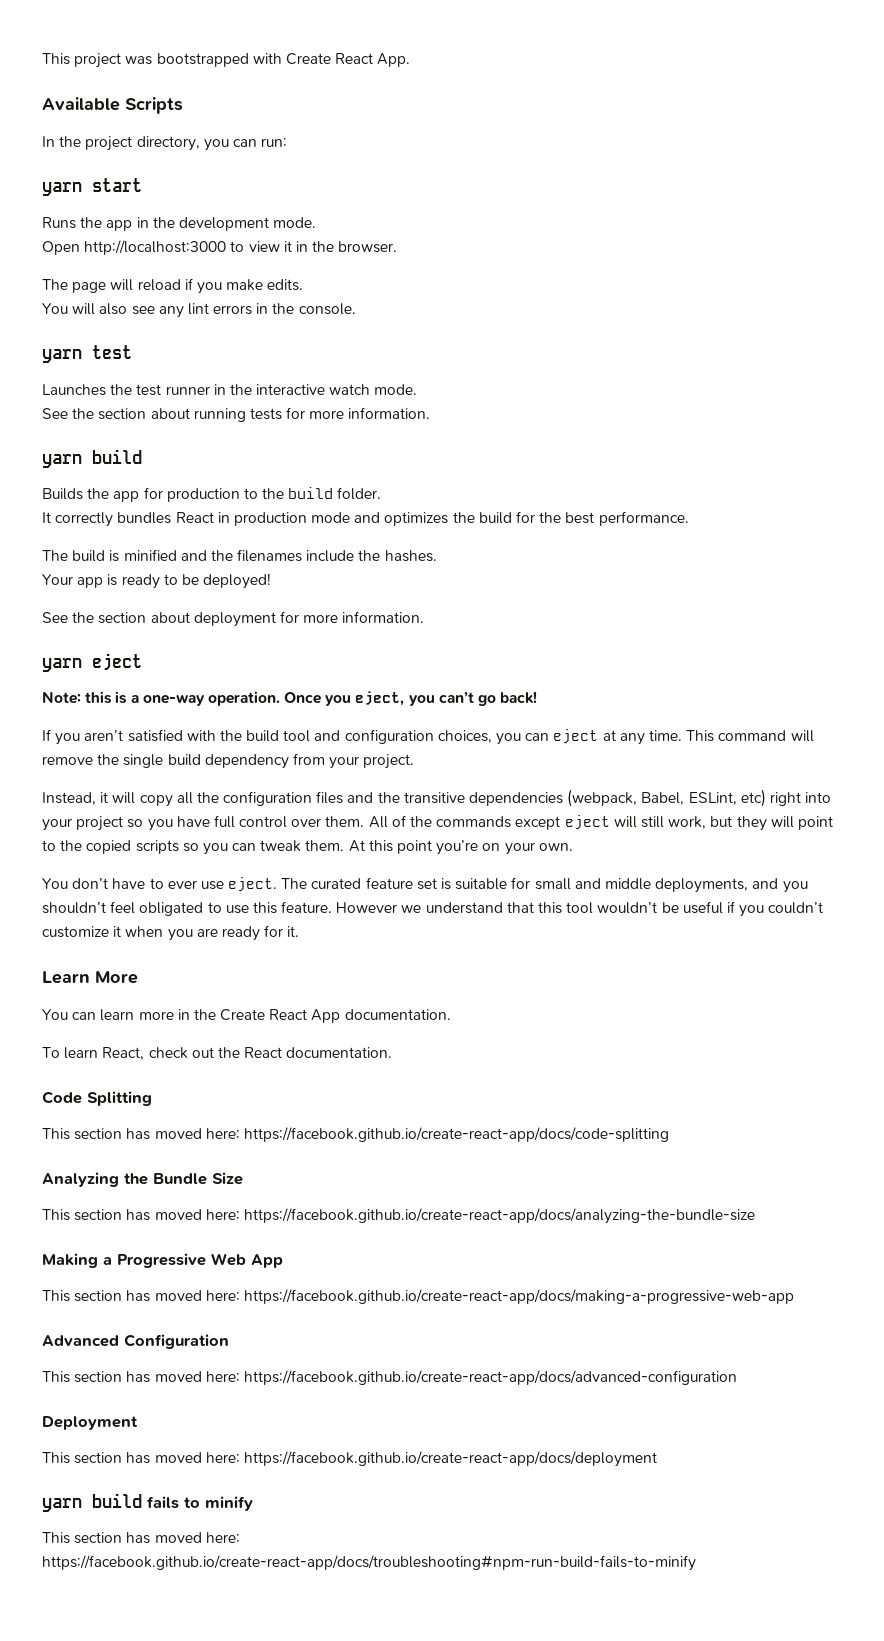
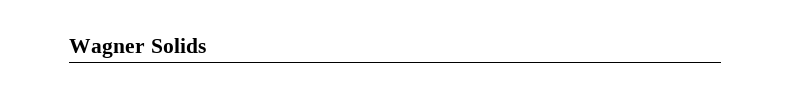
- This project was bootstrapped with Create React App.
- Available Scripts
- In the project directory, you can run:
- yarn start
- Runs the app in the development mode.
- Open http://localhost:3000 to view it in the browser.
- The page will reload if you make edits.
- You will also see any lint errors in the console.
- yarn test
- Launches the test runner in the interactive watch mode.
- See the section about running tests for more information.
- yarn build
- Builds the app for production to the build folder.
- It correctly bundles React in production mode and optimizes the build for the best performance.
- The build is minified and the filenames include the hashes.
- Your app is ready to be deployed!
- See the section about deployment for more information.
- yarn eject
- Note: this is a one-way operation. Once you eject, you can’t go back!
- If you aren’t satisfied with the build tool and configuration choices, you can eject at any time. This command will remove the single build dependency from your project.
- Instead, it will copy all the configuration files and the transitive dependencies (webpack, Babel, ESLint, etc) right into your project so you have full control over them. All of the commands except eject will still work, but they will point to the copied scripts so you can tweak them. At this point you’re on your own.
- You don’t have to ever use eject. The curated feature set is suitable for small and middle deployments, and you shouldn’t feel obligated to use this feature. However we understand that this tool wouldn’t be useful if you couldn’t customize it when you are ready for it.
- Learn More
- You can learn more in the Create React App documentation.
- To learn React, check out the React documentation.
- Code Splitting
- This section has moved here: https://facebook.github.io/create-react-app/docs/code-splitting
- Analyzing the Bundle Size
- This section has moved here: https://facebook.github.io/create-react-app/docs/analyzing-the-bundle-size
- Making a Progressive Web App
- This section has moved here: https://facebook.github.io/create-react-app/docs/making-a-progressive-web-app
- Advanced Configuration
- This section has moved here: https://facebook.github.io/create-react-app/docs/advanced-configuration
- Deployment
- This section has moved here: https://facebook.github.io/create-react-app/docs/deployment
- yarn build fails to minify
- This section has moved here: https://facebook.github.io/create-react-app/docs/troubleshooting#npm-run-build-fails-to-minify
+ Wagner Solids

